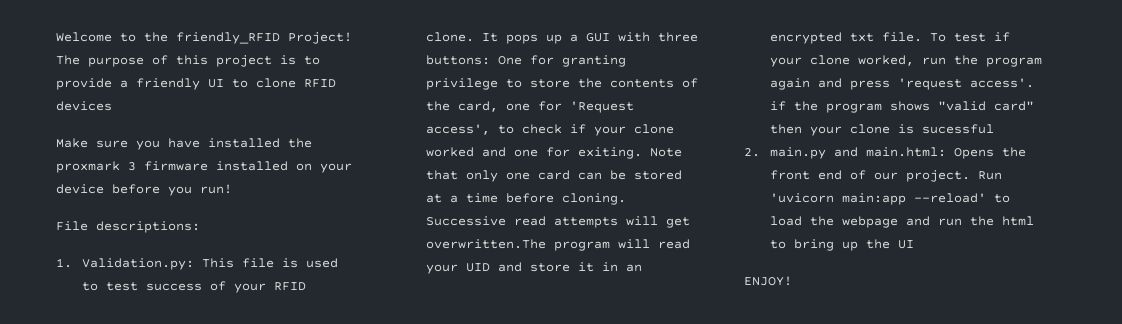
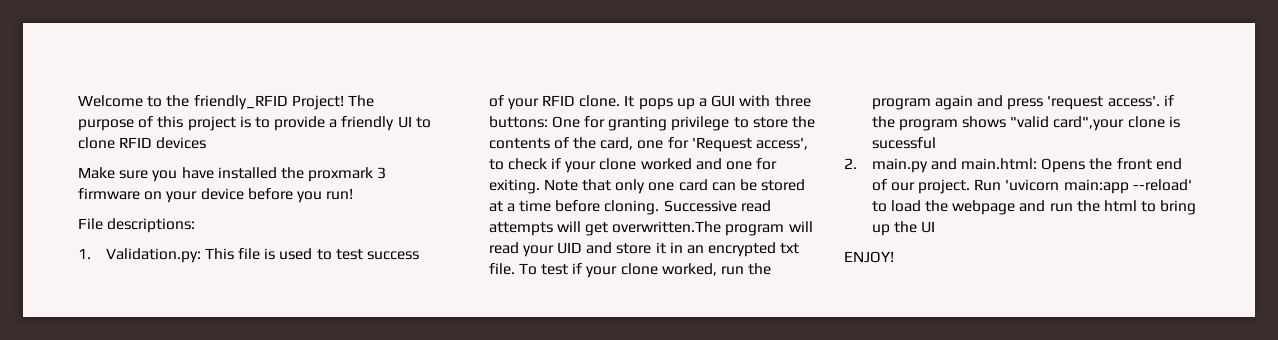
- Make sure you have installed the proxmark 3 firmware installed on your device before you run!
+ Make sure you have installed the proxmark 3 firmware on your device before you run!
- To test if your clone worked, run the program again and press 'request access'. if the program shows "valid card" then your clone is sucessful
+ To test if your clone worked, run the program again and press 'request access'. if the program shows "valid card",your clone is sucessful

